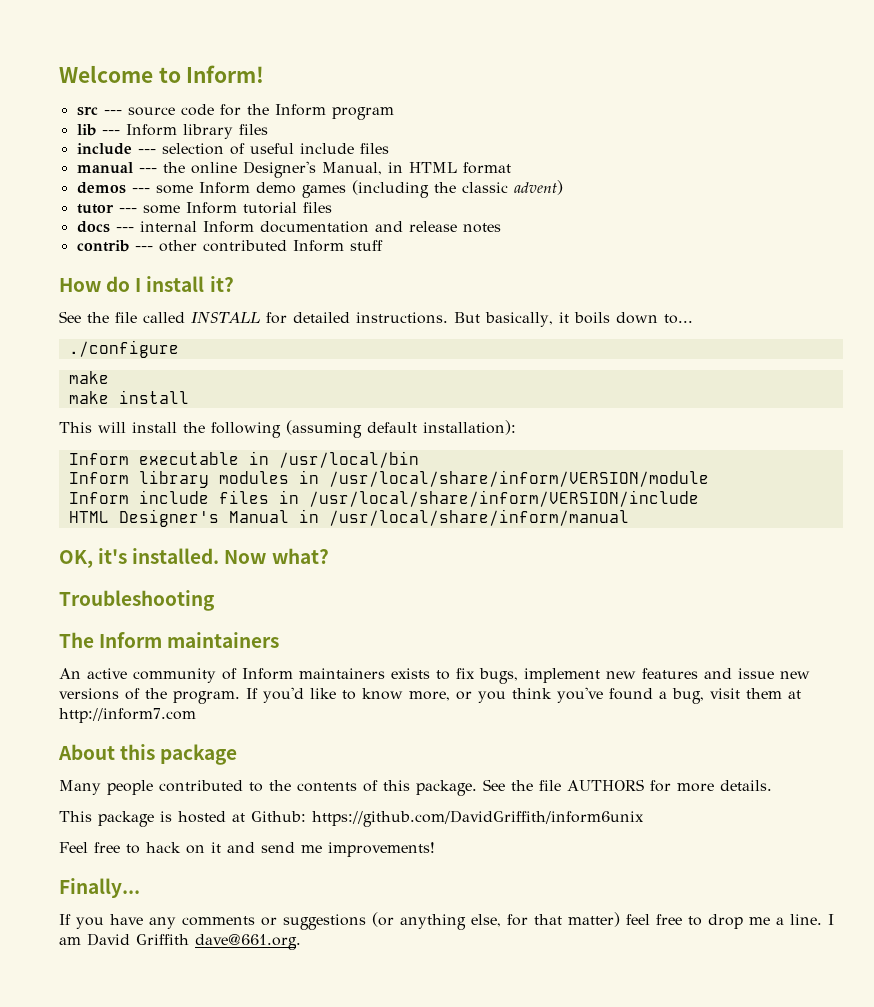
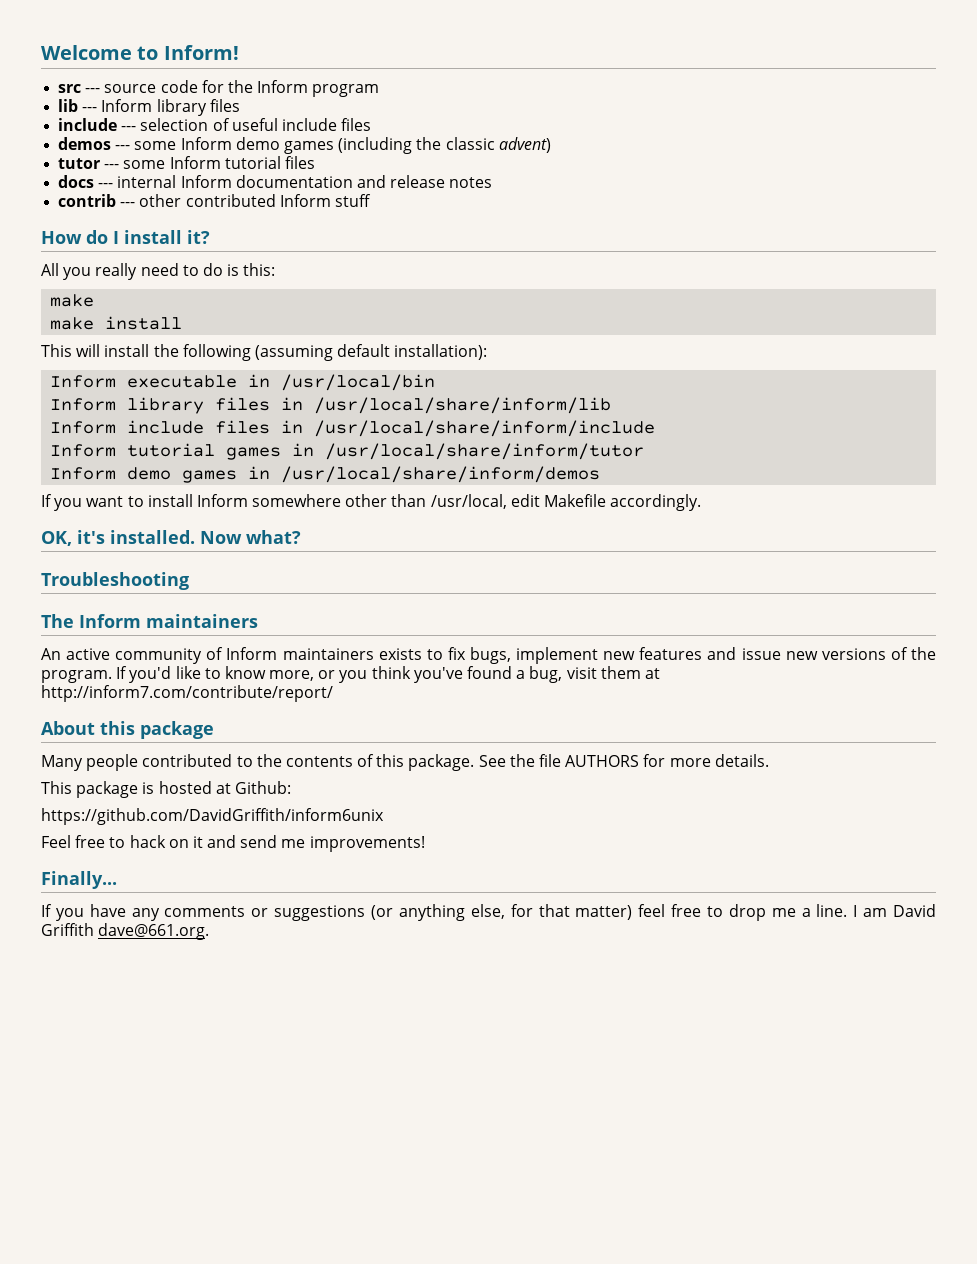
- manual --- the online Designer's Manual, in HTML format
- See the file called INSTALL for detailed instructions. But basically, it boils down to...
- ./configure
+ All you really need to do is this:
- Inform library modules in /usr/local/share/inform/VERSION/module
+ Inform library files in /usr/local/share/inform/lib
- Inform include files in /usr/local/share/inform/VERSION/include
- HTML Designer's Manual in /usr/local/share/inform/manual
+ Inform include files in /usr/local/share/inform/include
+ Inform tutorial games in /usr/local/share/inform/tutor
+ Inform demo games in /usr/local/share/inform/demos
+ If you want to install Inform somewhere other than /usr/local, edit Makefile accordingly.
- If you'd like to know more, or you think you've found a bug, visit them at http://inform7.com
+ If you'd like to know more, or you think you've found a bug, visit them at http://inform7.com/contribute/report/
- This package is hosted at Github: https://github.com/DavidGriffith/inform6unix
+ This package is hosted at Github:
+ https://github.com/DavidGriffith/inform6unix

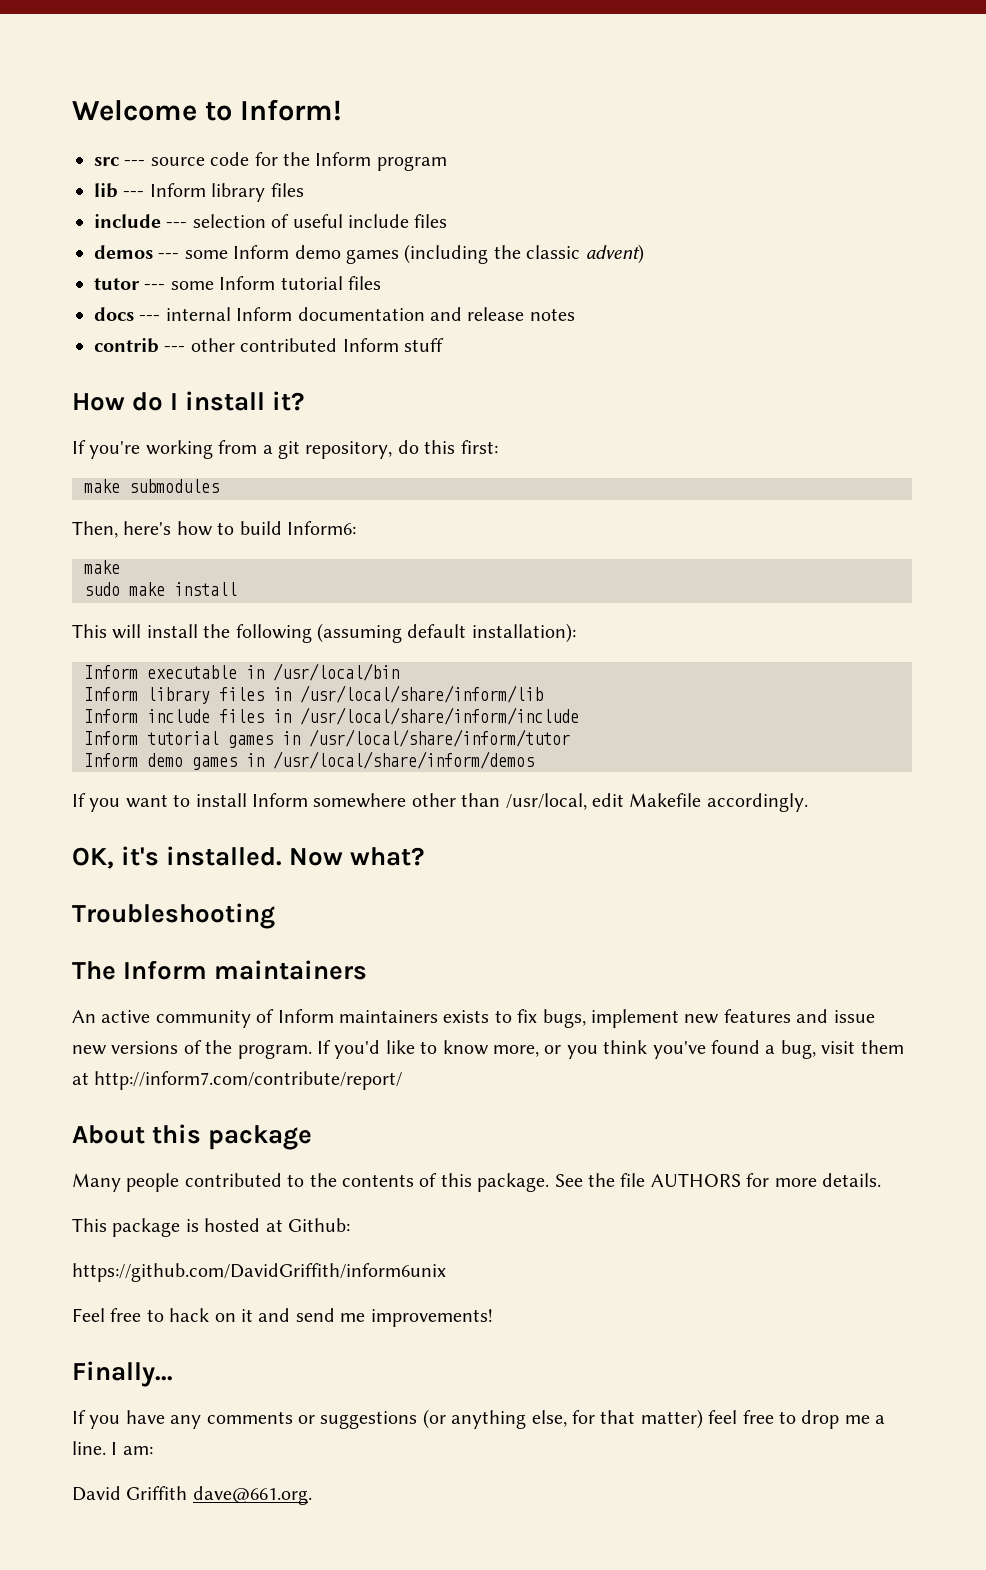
- All you really need to do is this:
+ If you're working from a git repository, do this first:
+ make submodules
+ Then, here's how to build Inform6:
- make install
+ sudo make install
- I am David Griffith dave@661.org.
+ I am:
+ David Griffith dave@661.org.

